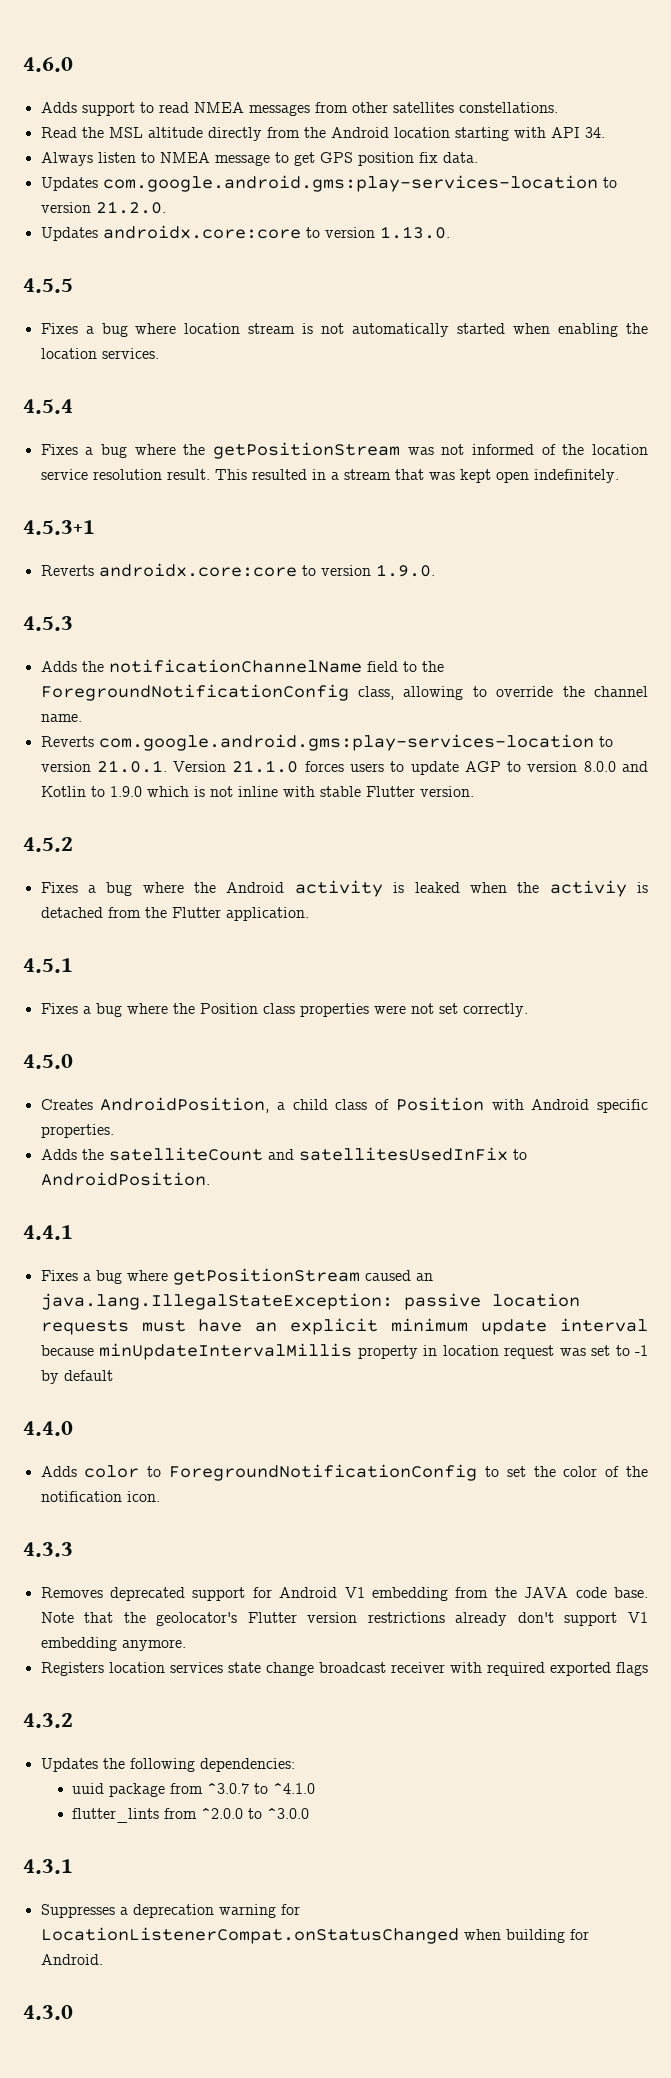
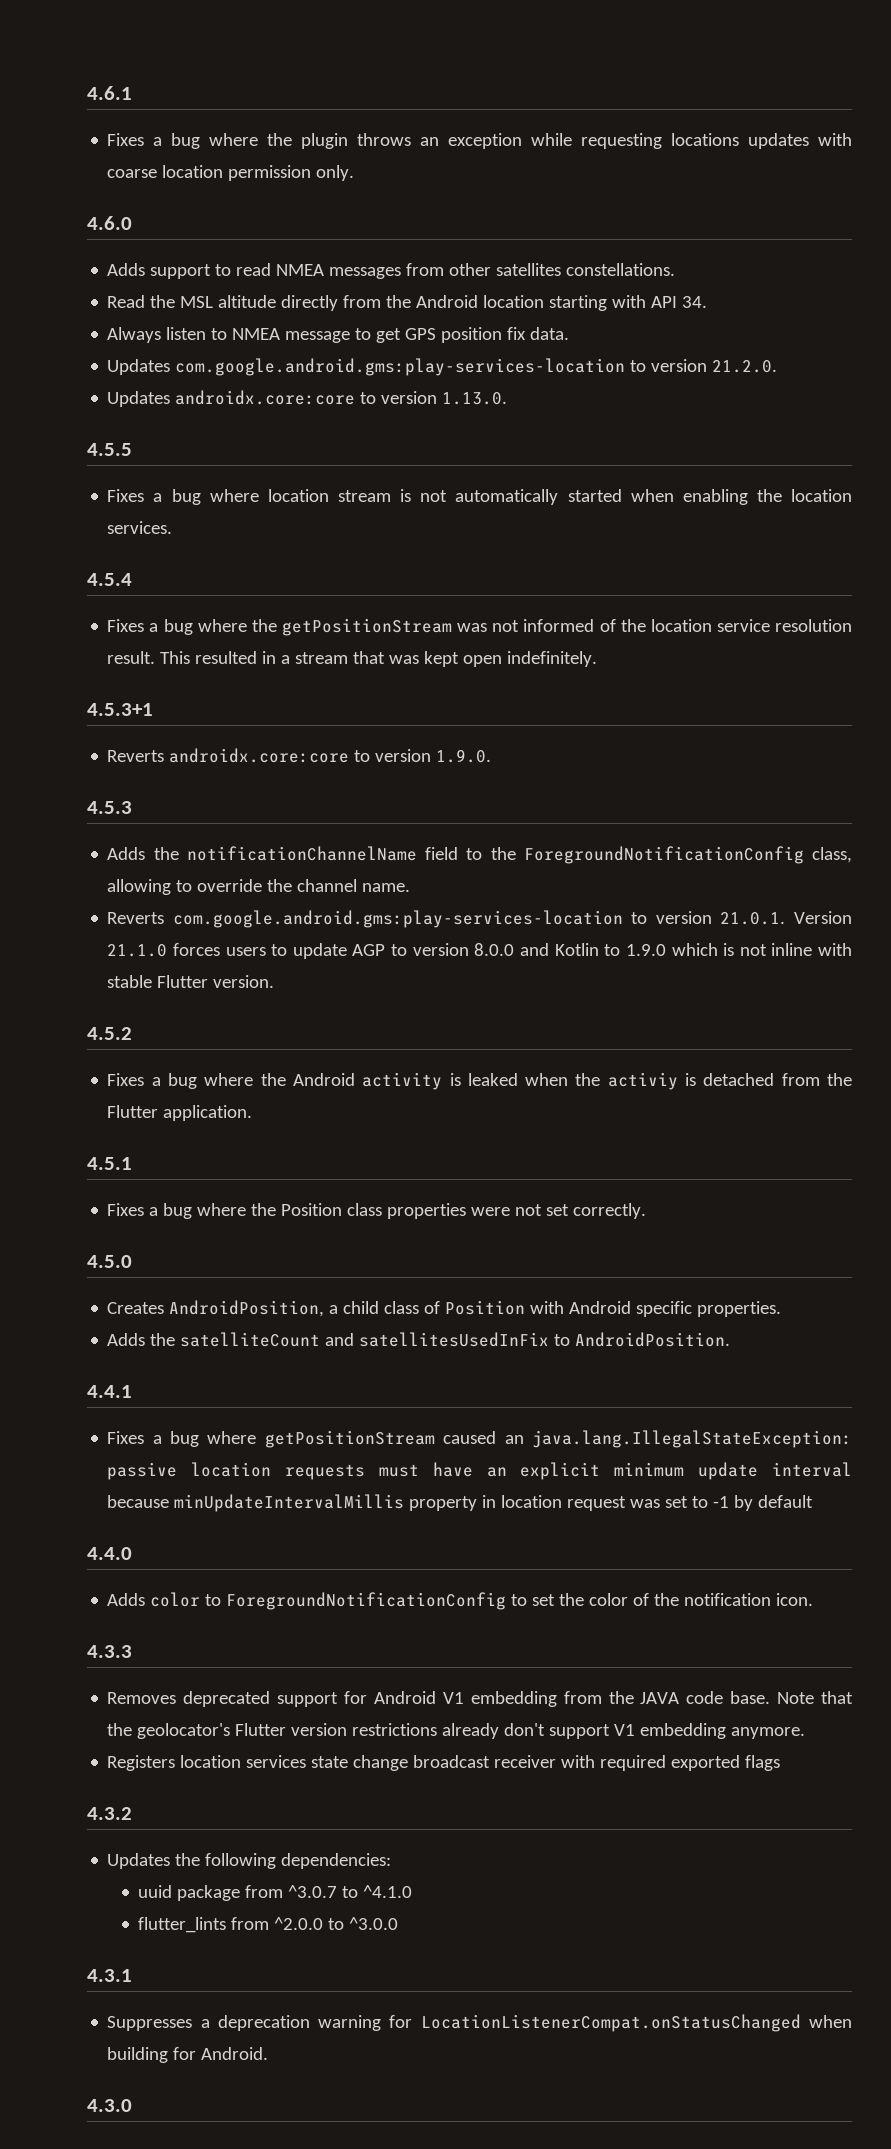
+ 4.6.1
+ Fixes a bug where the plugin throws an exception while requesting locations updates with coarse location permission only.

